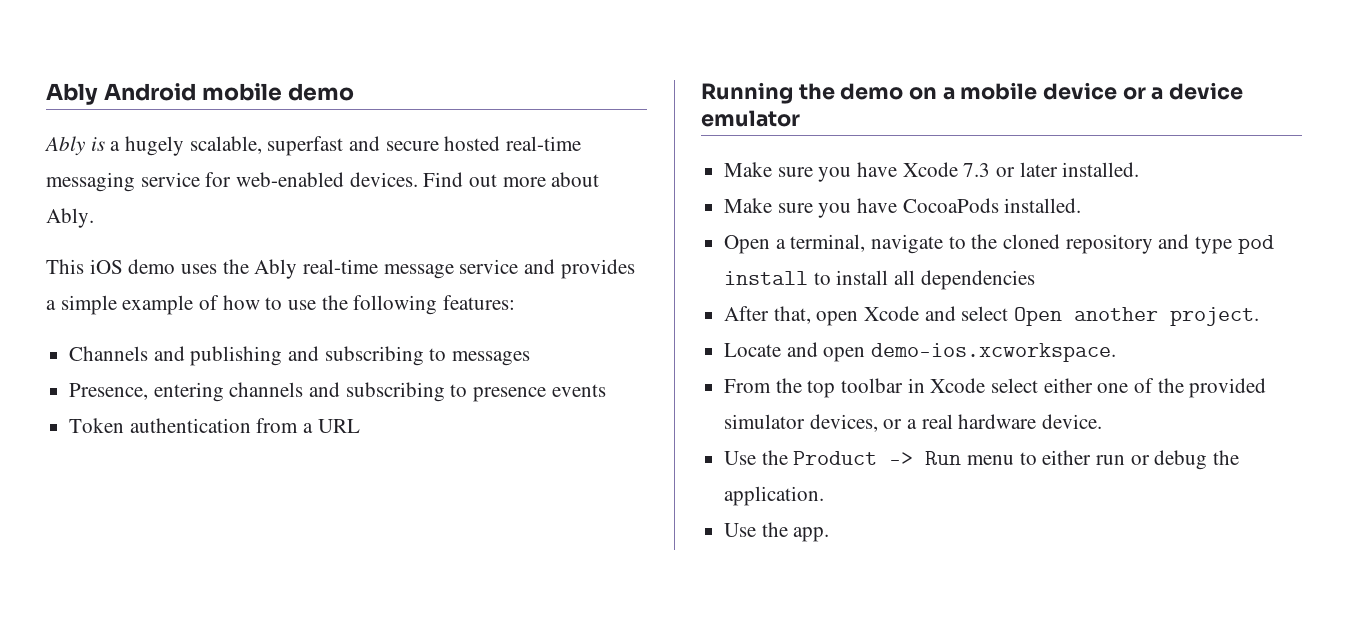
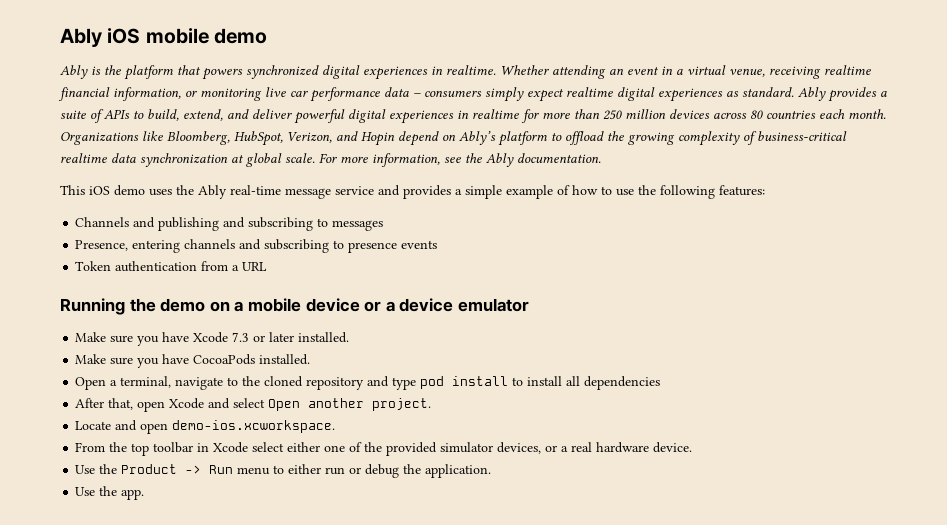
- Ably Android mobile demo
+ Ably iOS mobile demo
- Ably is a hugely scalable, superfast and secure hosted real-time messaging service for web-enabled devices. Find out more about Ably.
+ Ably is the platform that powers synchronized digital experiences in realtime. Whether attending an event in a virtual venue, receiving realtime financial information, or monitoring live car performance data – consumers simply expect realtime digital experiences as standard. Ably provides a suite of APIs to build, extend, and deliver powerful digital experiences in realtime for more than 250 million devices across 80 countries each month. Organizations like Bloomberg, HubSpot, Verizon, and Hopin depend on Ably’s platform to offload the growing complexity of business-critical realtime data synchronization at global scale. For more information, see the Ably documentation.

